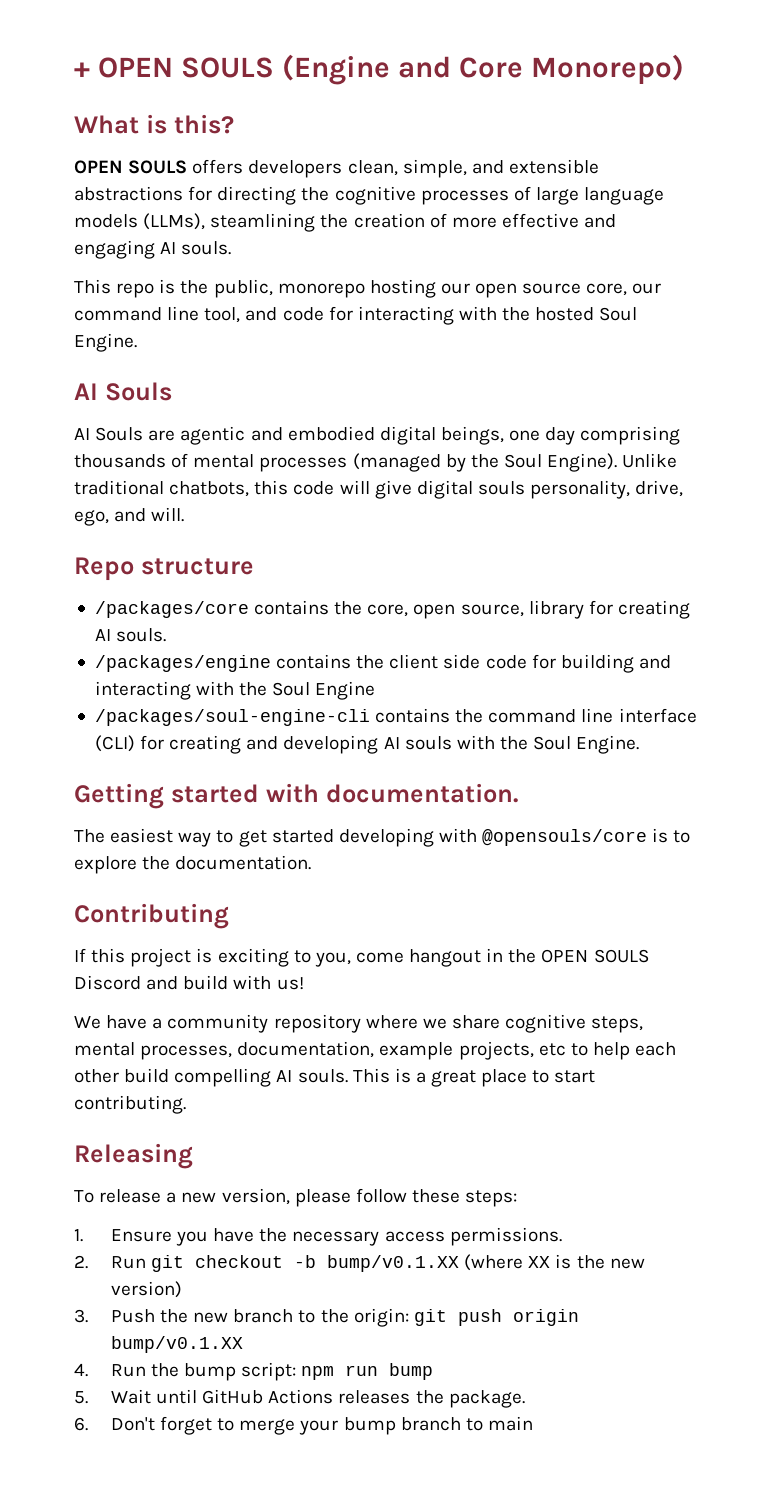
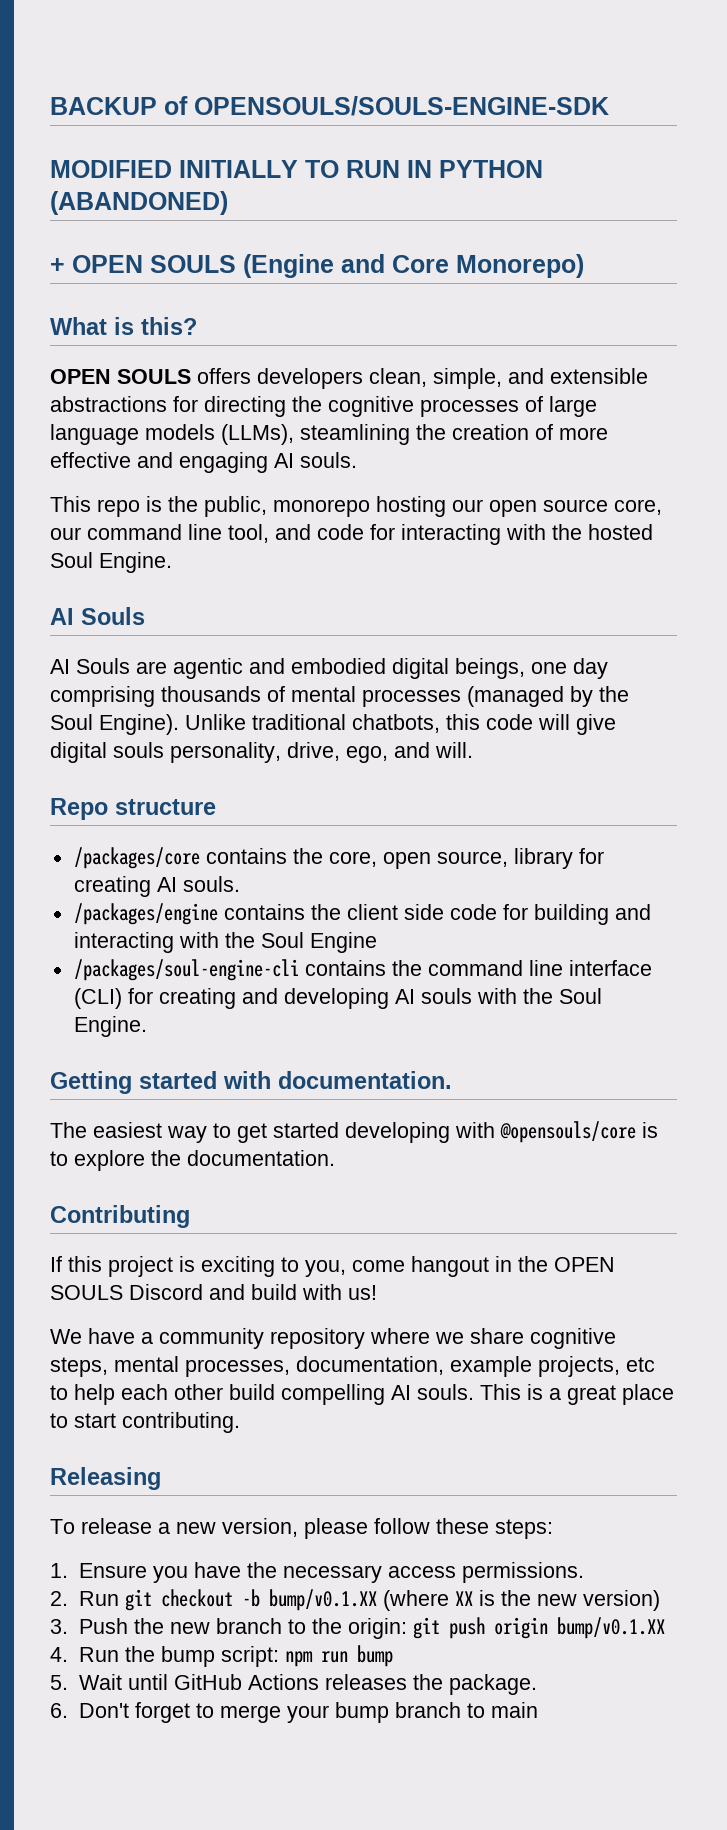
+ BACKUP of OPENSOULS/SOULS-ENGINE-SDK
+ MODIFIED INITIALLY TO RUN IN PYTHON (ABANDONED)

